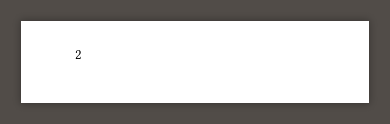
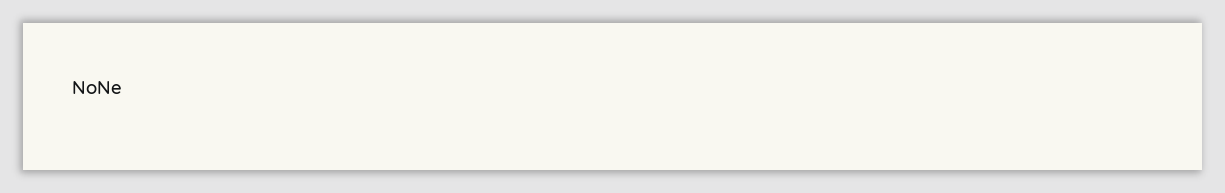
- 2
+ NoNe

